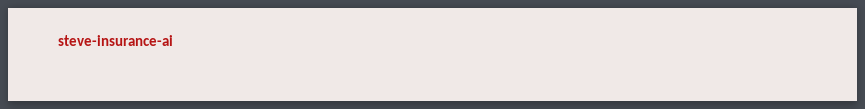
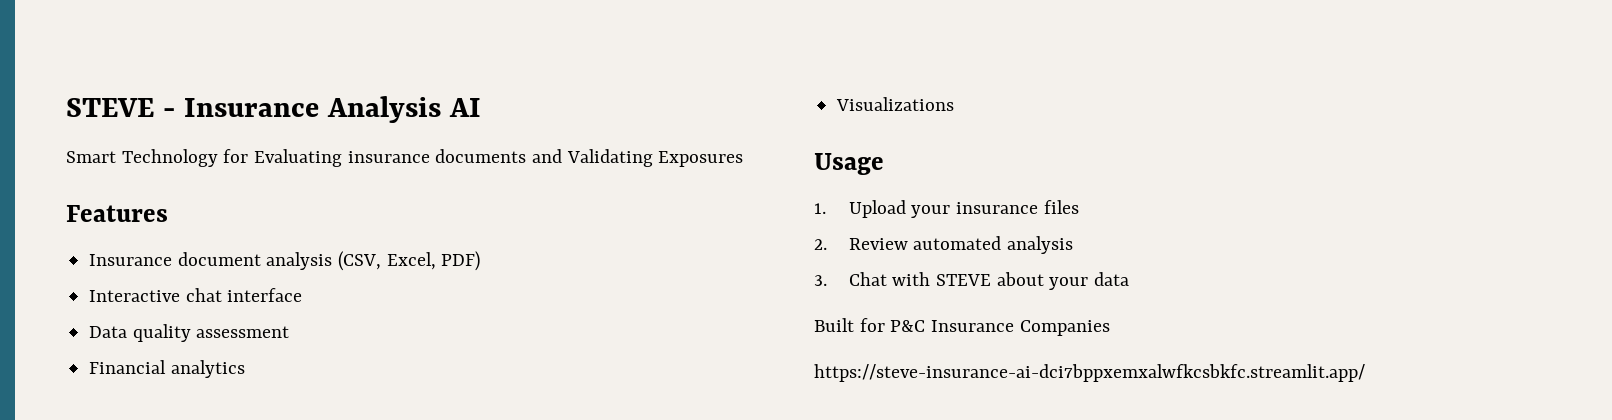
- steve-insurance-ai
+ STEVE - Insurance Analysis AI
+ Smart Technology for Evaluating insurance documents and Validating Exposures
+ Features
+ Insurance document analysis (CSV, Excel, PDF)
+ Interactive chat interface
+ Data quality assessment
+ Financial analytics
+ Visualizations
+ Usage
+ 1. Upload your insurance files
+ 2. Review automated analysis
+ 3. Chat with STEVE about your data
+ Built for P&C Insurance Companies
+ https://steve-insurance-ai-dci7bppxemxalwfkcsbkfc.streamlit.app/

